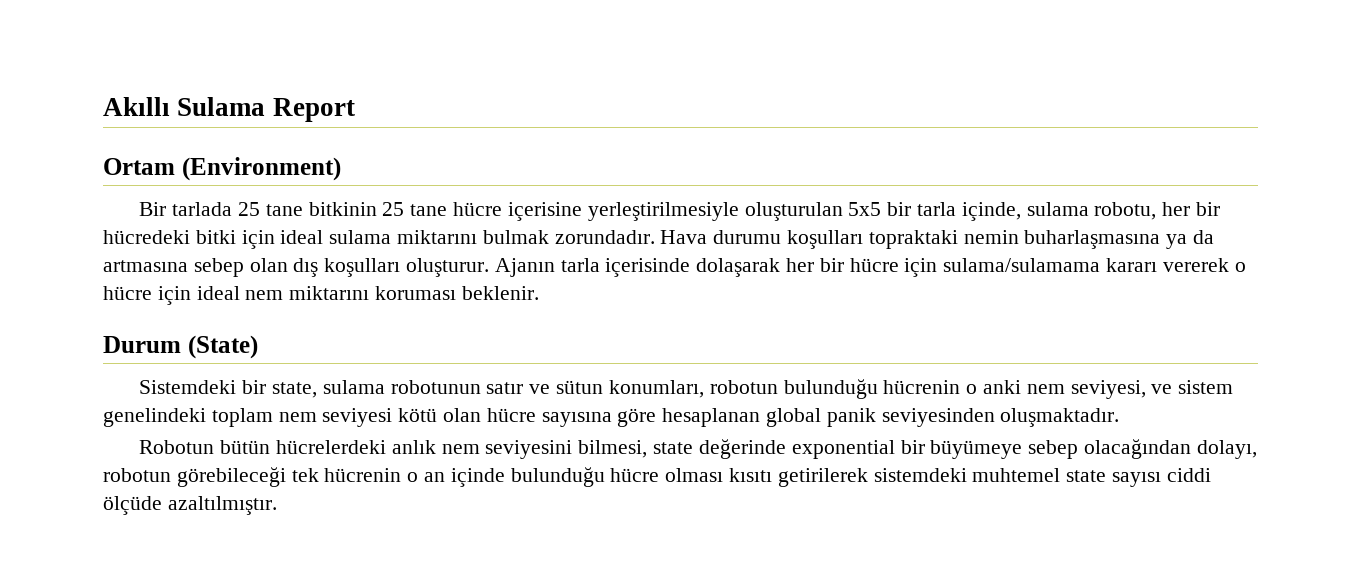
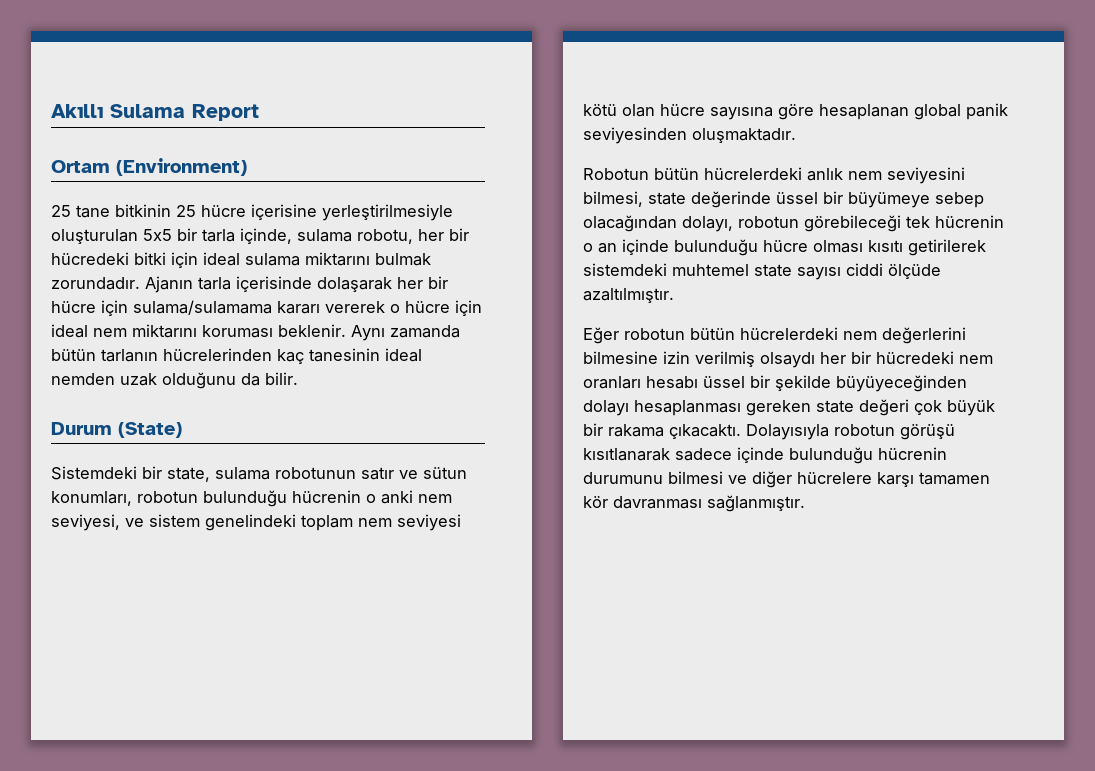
- Bir tarlada 25 tane bitkinin 25 tane hücre içerisine yerleştirilmesiyle oluşturulan 5x5 bir tarla içinde, sulama robotu, her bir hücredeki bitki için ideal sulama miktarını bulmak zorundadır.
+ 25 tane bitkinin 25 hücre içerisine yerleştirilmesiyle oluşturulan 5x5 bir tarla içinde, sulama robotu, her bir hücredeki bitki için ideal sulama miktarını bulmak zorundadır.
- Hava durumu koşulları topraktaki nemin buharlaşmasına ya da artmasına sebep olan dış koşulları oluşturur.
+ Aynı zamanda bütün tarlanın hücrelerinden kaç tanesinin ideal nemden uzak olduğunu da bilir.
- Robotun bütün hücrelerdeki anlık nem seviyesini bilmesi, state değerinde exponential bir büyümeye sebep olacağından dolayı, robotun görebileceği tek hücrenin o an içinde bulunduğu hücre olması kısıtı getirilerek sistemdeki muhtemel state sayısı ciddi ölçüde azaltılmıştır.
+ Robotun bütün hücrelerdeki anlık nem seviyesini bilmesi, state değerinde üssel bir büyümeye sebep olacağından dolayı, robotun görebileceği tek hücrenin o an içinde bulunduğu hücre olması kısıtı getirilerek sistemdeki muhtemel state sayısı ciddi ölçüde azaltılmıştır.
+ Eğer robotun bütün hücrelerdeki nem değerlerini bilmesine izin verilmiş olsaydı her bir hücredeki nem oranları hesabı üssel bir şekilde büyüyeceğinden dolayı hesaplanması gereken state değeri çok büyük bir rakama çıkacaktı. Dolayısıyla robotun görüşü kısıtlanarak sadece içinde bulunduğu hücrenin durumunu bilmesi ve diğer hücrelere karşı tamamen kör davranması sağlanmıştır.

